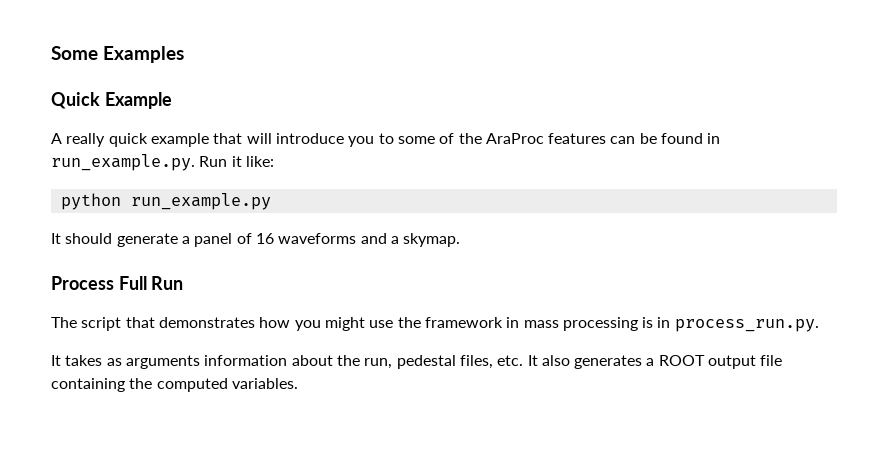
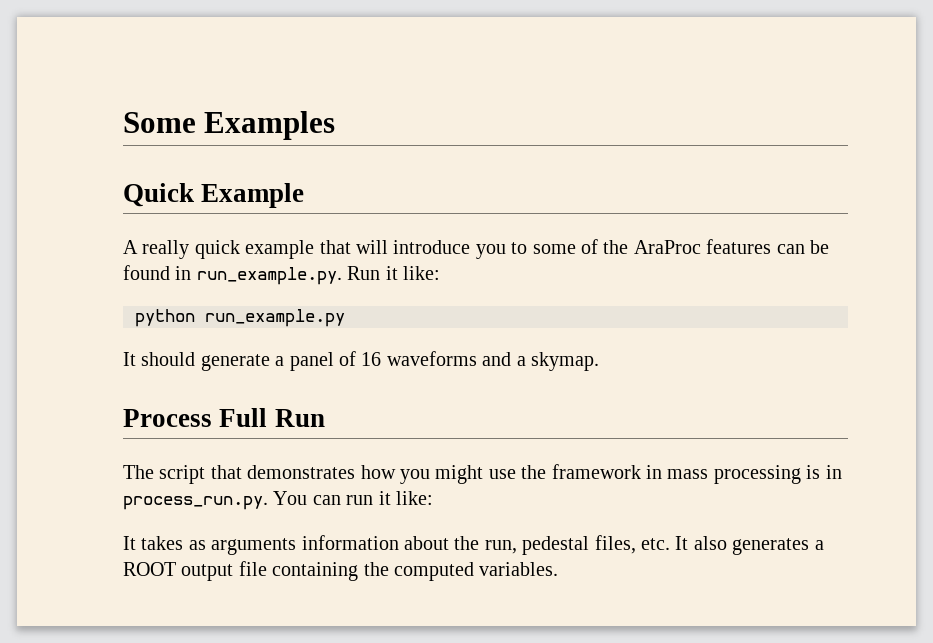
- The script that demonstrates how you might use the framework in mass processing is in process_run.py.
+ The script that demonstrates how you might use the framework in mass processing is in process_run.py. You can run it like:

